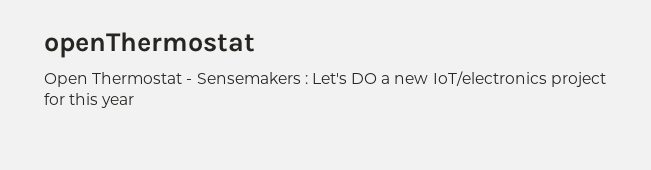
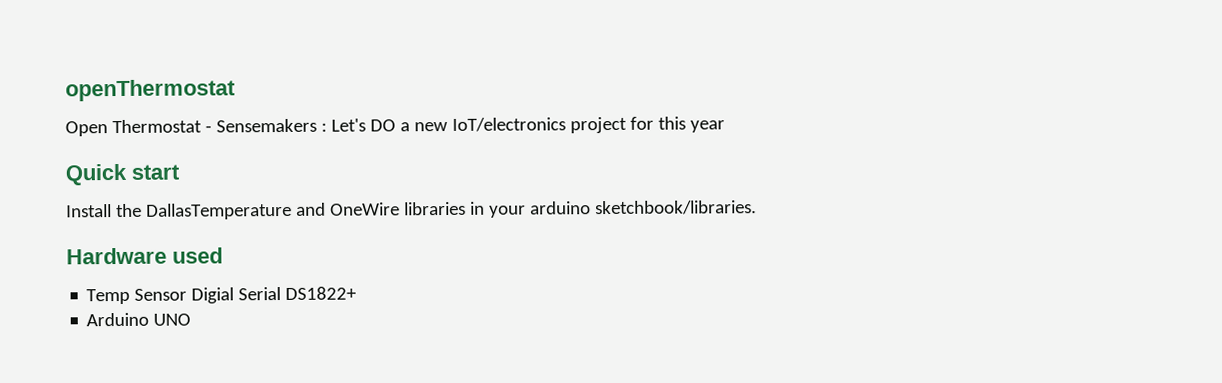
+ Quick start
+ Install the DallasTemperature and OneWire libraries in your arduino sketchbook/libraries.
+ Hardware used
+ Temp Sensor Digial Serial DS1822+
+ Arduino UNO

